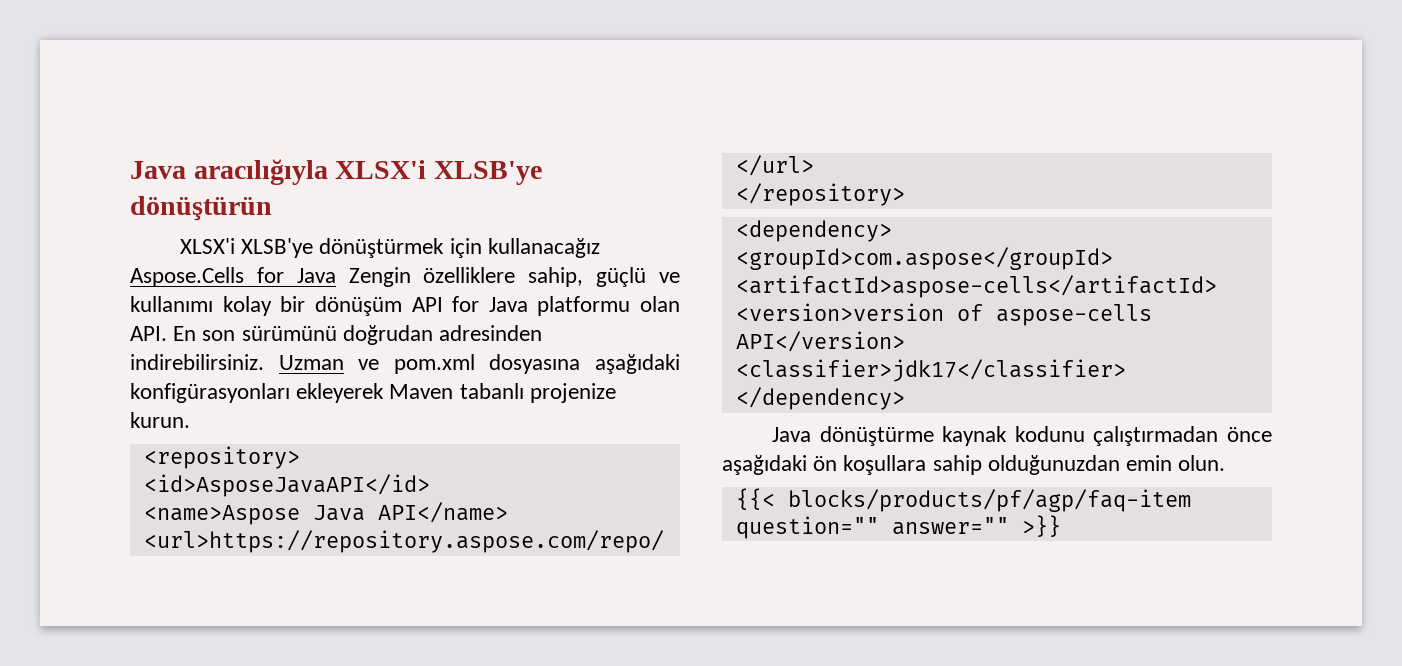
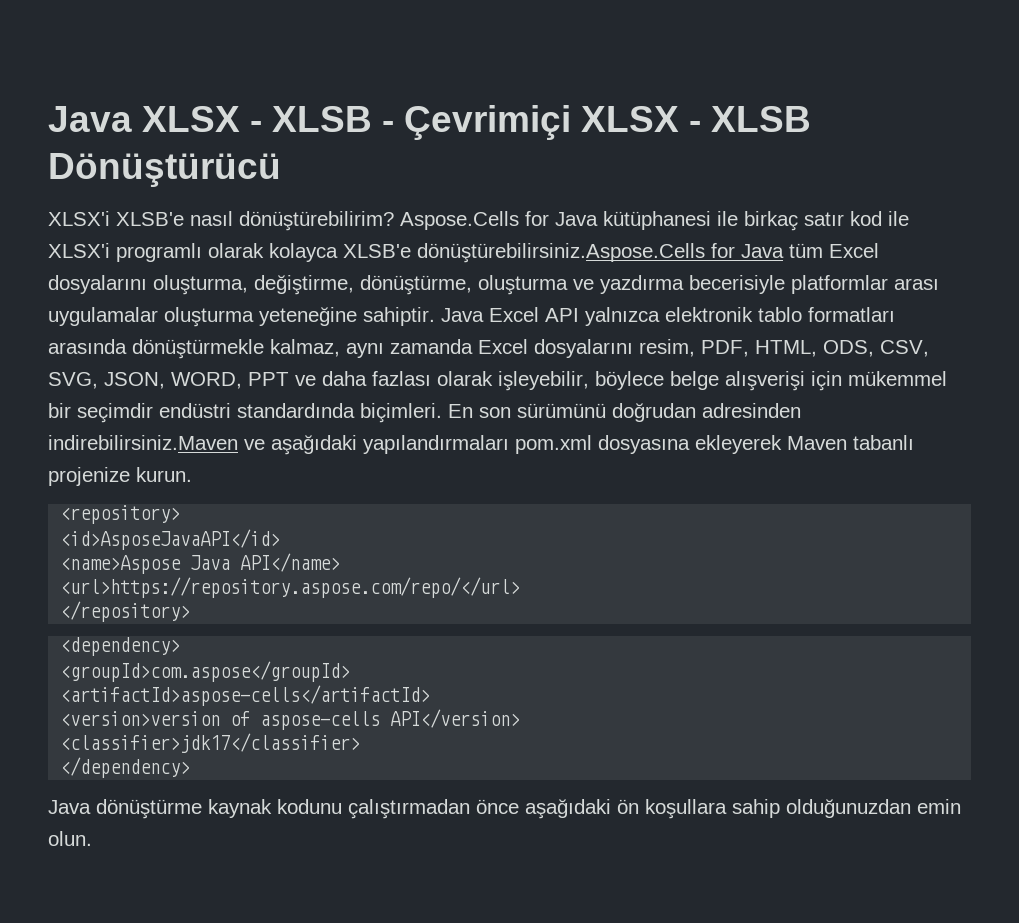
- Java aracılığıyla XLSX'i XLSB'ye dönüştürün
- XLSX'i XLSB'ye dönüştürmek için kullanacağız Aspose.Cells for Java Zengin özelliklere sahip, güçlü ve kullanımı kolay bir dönüşüm API for Java platformu olan API. En son sürümünü doğrudan adresinden indirebilirsiniz. Uzman ve pom.xml dosyasına aşağıdaki konfigürasyonları ekleyerek Maven tabanlı projenize kurun.
+ Java XLSX - XLSB - Çevrimiçi XLSX - XLSB Dönüştürücü
+ XLSX'i XLSB'e nasıl dönüştürebilirim? Aspose.Cells for Java kütüphanesi ile birkaç satır kod ile XLSX'i programlı olarak kolayca XLSB'e dönüştürebilirsiniz.Aspose.Cells for Java tüm Excel dosyalarını oluşturma, değiştirme, dönüştürme, oluşturma ve yazdırma becerisiyle platformlar arası uygulamalar oluşturma yeteneğine sahiptir. Java Excel API yalnızca elektronik tablo formatları arasında dönüştürmekle kalmaz, aynı zamanda Excel dosyalarını resim, PDF, HTML, ODS, CSV, SVG, JSON, WORD, PPT ve daha fazlası olarak işleyebilir, böylece belge alışverişi için mükemmel bir seçimdir endüstri standardında biçimleri. En son sürümünü doğrudan adresinden indirebilirsiniz.Maven ve aşağıdaki yapılandırmaları pom.xml dosyasına ekleyerek Maven tabanlı projenize kurun.
- {{< blocks/products/pf/agp/faq-item question="" answer="" >}}

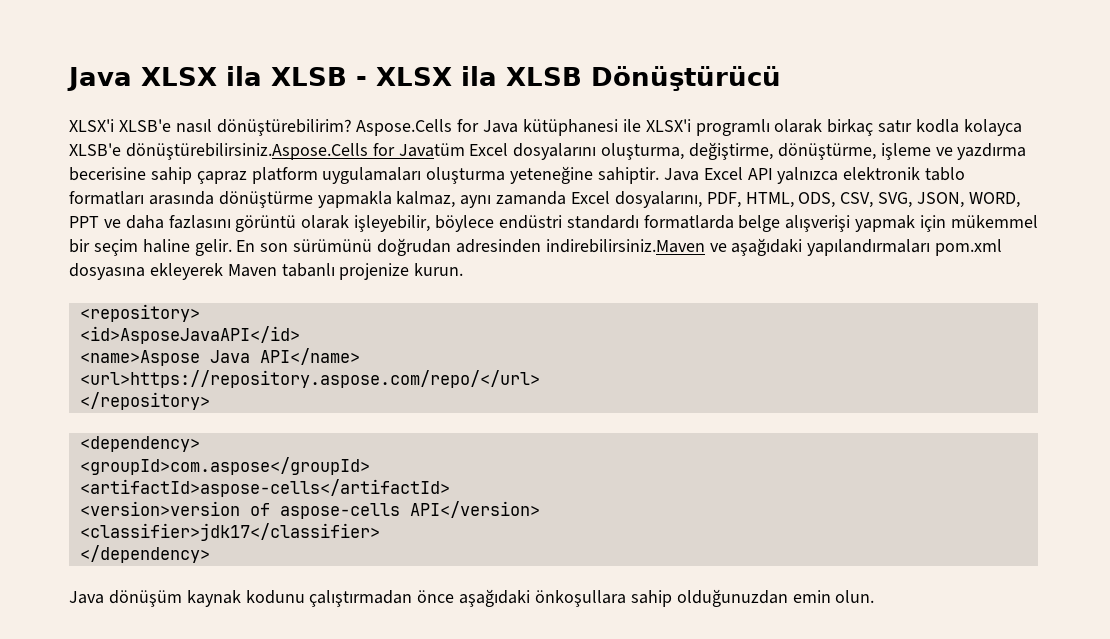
- Java XLSX - XLSB - Çevrimiçi XLSX - XLSB Dönüştürücü
+ Java XLSX ila XLSB - XLSX ila XLSB Dönüştürücü
- Aspose.Cells for Java kütüphanesi ile birkaç satır kod ile XLSX'i programlı olarak kolayca XLSB'e dönüştürebilirsiniz.Aspose.Cells for Java tüm Excel dosyalarını oluşturma, değiştirme, dönüştürme, oluşturma ve yazdırma becerisiyle platformlar arası uygulamalar oluşturma yeteneğine sahiptir.
+ Aspose.Cells for Java kütüphanesi ile XLSX'i programlı olarak birkaç satır kodla kolayca XLSB'e dönüştürebilirsiniz.Aspose.Cells for Javatüm Excel dosyalarını oluşturma, değiştirme, dönüştürme, işleme ve yazdırma becerisine sahip çapraz platform uygulamaları oluşturma yeteneğine sahiptir.
- Java Excel API yalnızca elektronik tablo formatları arasında dönüştürmekle kalmaz, aynı zamanda Excel dosyalarını resim, PDF, HTML, ODS, CSV, SVG, JSON, WORD, PPT ve daha fazlası olarak işleyebilir, böylece belge alışverişi için mükemmel bir seçimdir endüstri standardında biçimleri.
+ Java Excel API yalnızca elektronik tablo formatları arasında dönüştürme yapmakla kalmaz, aynı zamanda Excel dosyalarını, PDF, HTML, ODS, CSV, SVG, JSON, WORD, PPT ve daha fazlasını görüntü olarak işleyebilir, böylece endüstri standardı formatlarda belge alışverişi yapmak için mükemmel bir seçim haline gelir.
- Java dönüştürme kaynak kodunu çalıştırmadan önce aşağıdaki ön koşullara sahip olduğunuzdan emin olun.
+ Java dönüşüm kaynak kodunu çalıştırmadan önce aşağıdaki önkoşullara sahip olduğunuzdan emin olun.

